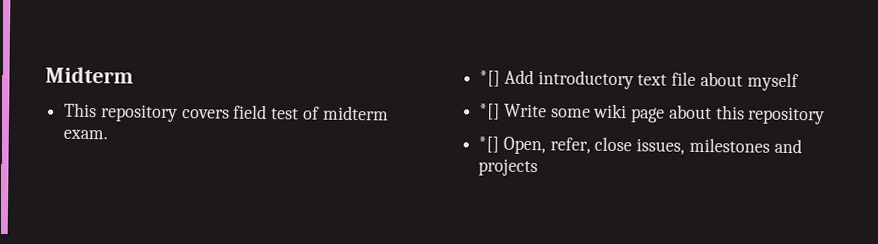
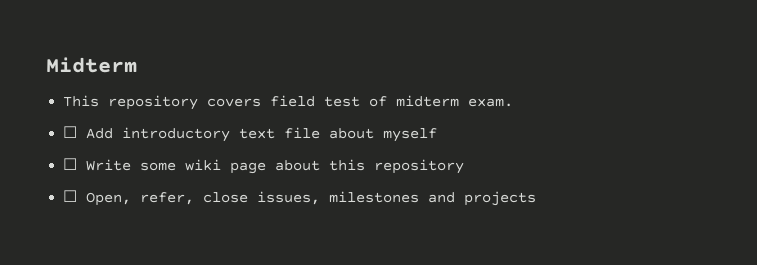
- *[] Add introductory text file about myself
+ ☐ Add introductory text file about myself
- *[] Write some wiki page about this repository
+ ☐ Write some wiki page about this repository
- *[] Open, refer, close issues, milestones and projects
+ ☐ Open, refer, close issues, milestones and projects

